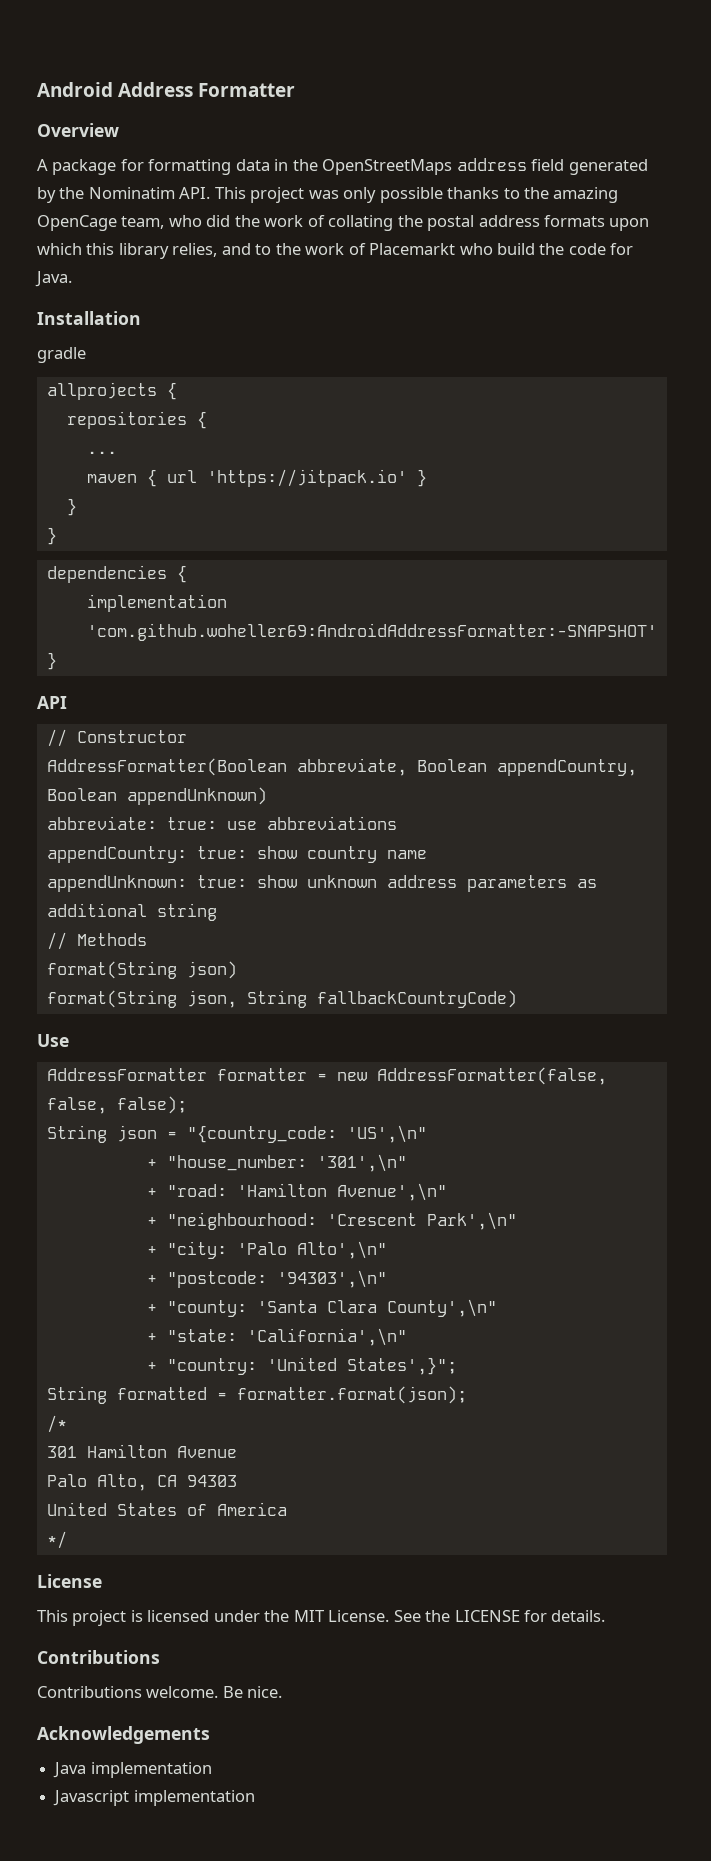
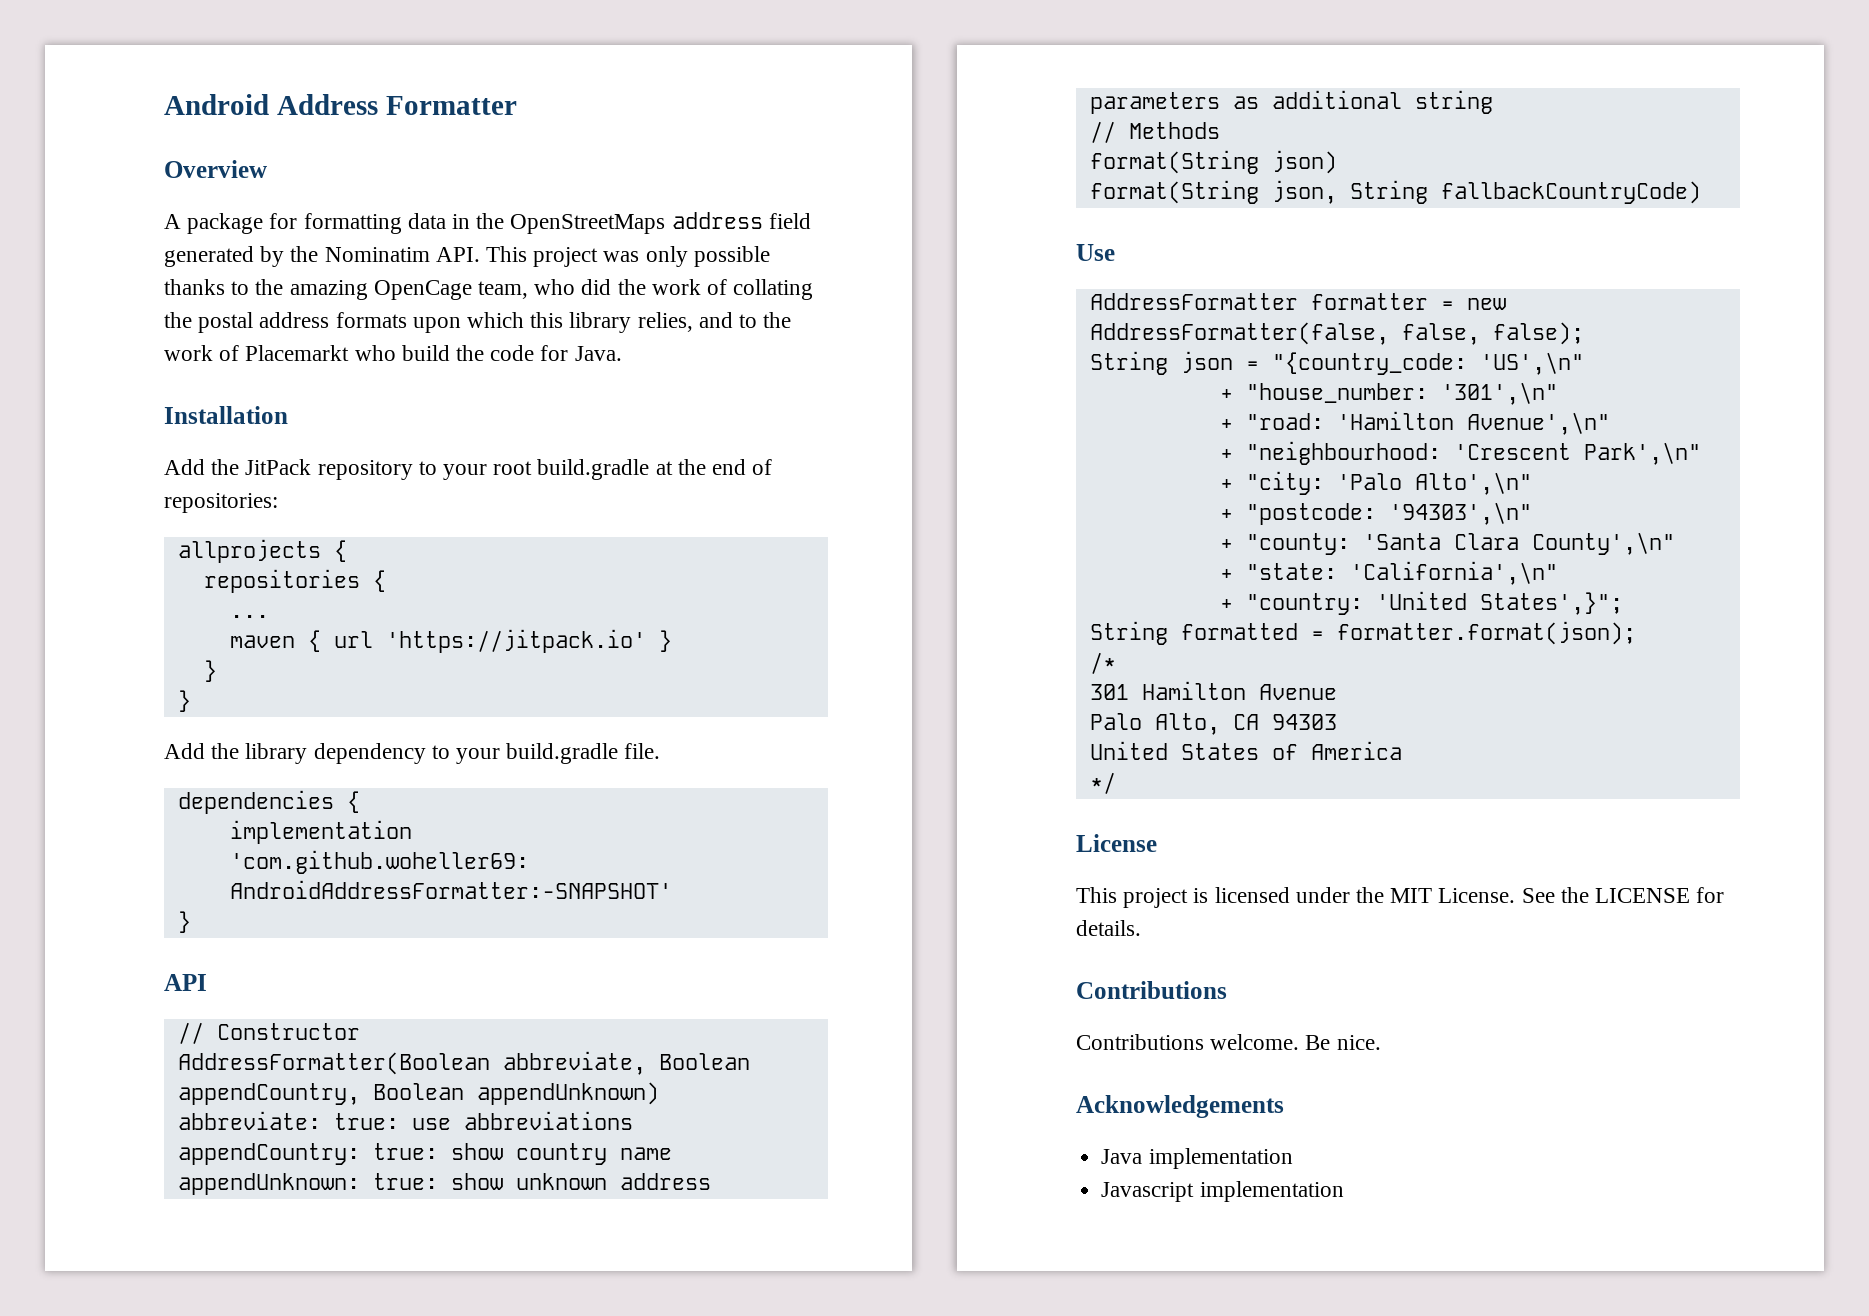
- gradle
+ Add the JitPack repository to your root build.gradle at the end of repositories:
+ Add the library dependency to your build.gradle file.

